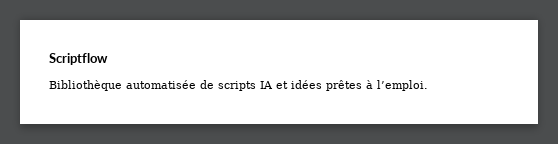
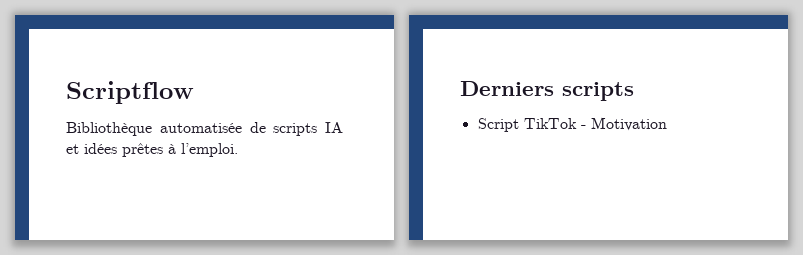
+ Derniers scripts
+ Script TikTok - Motivation

